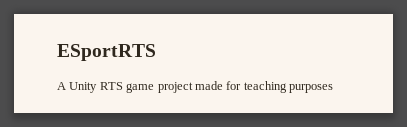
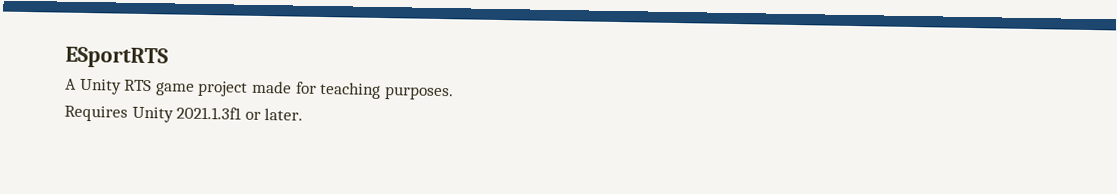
- A Unity RTS game project made for teaching purposes
+ A Unity RTS game project made for teaching purposes.
+ Requires Unity 2021.1.3f1 or later.

